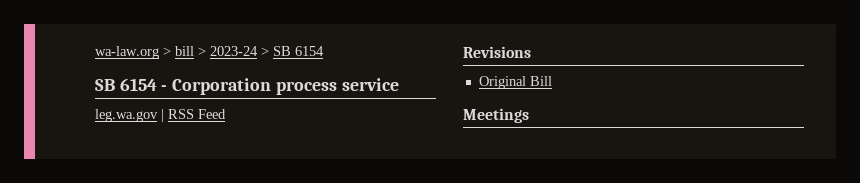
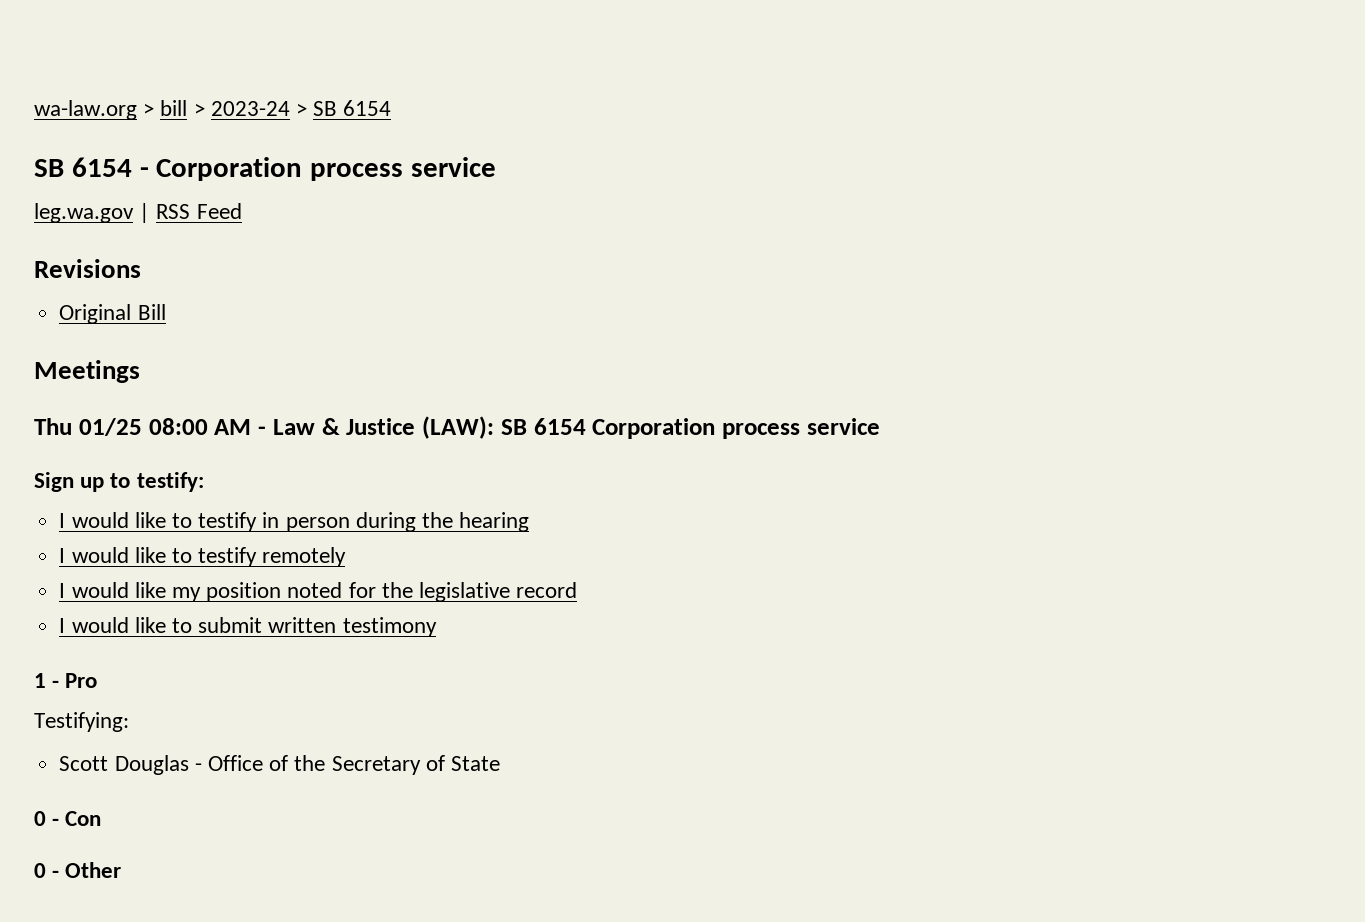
+ Thu 01/25 08:00 AM - Law & Justice (LAW): SB 6154 Corporation process service
+ Sign up to testify:
+ I would like to testify in person during the hearing
+ I would like to testify remotely
+ I would like my position noted for the legislative record
+ I would like to submit written testimony
+ 1 - Pro
+ Testifying:
+ Scott Douglas - Office of the Secretary of State
+ 0 - Con
+ 0 - Other

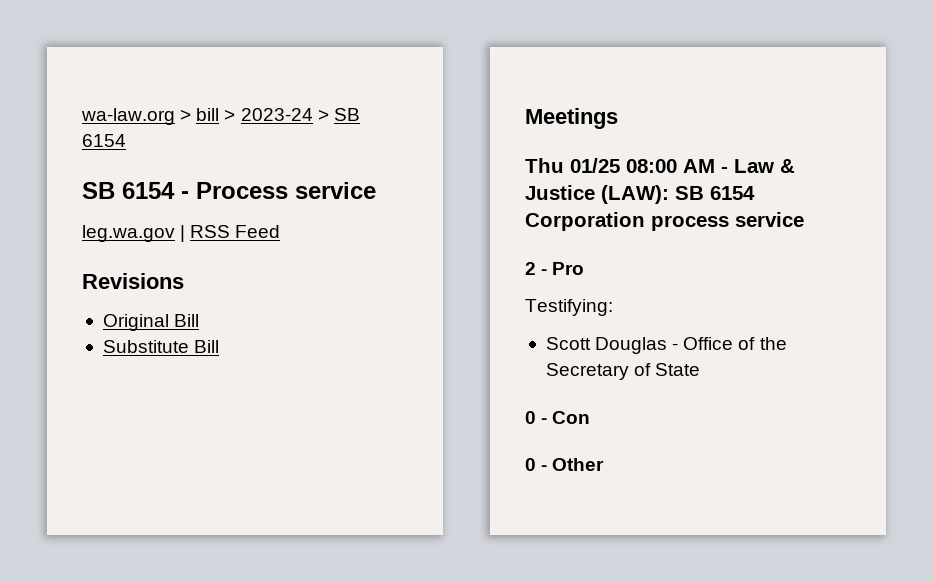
- SB 6154 - Corporation process service
+ SB 6154 - Process service
+ Substitute Bill
- Sign up to testify:
- I would like to testify in person during the hearing
- I would like to testify remotely
- I would like my position noted for the legislative record
- I would like to submit written testimony
- 1 - Pro
+ 2 - Pro

